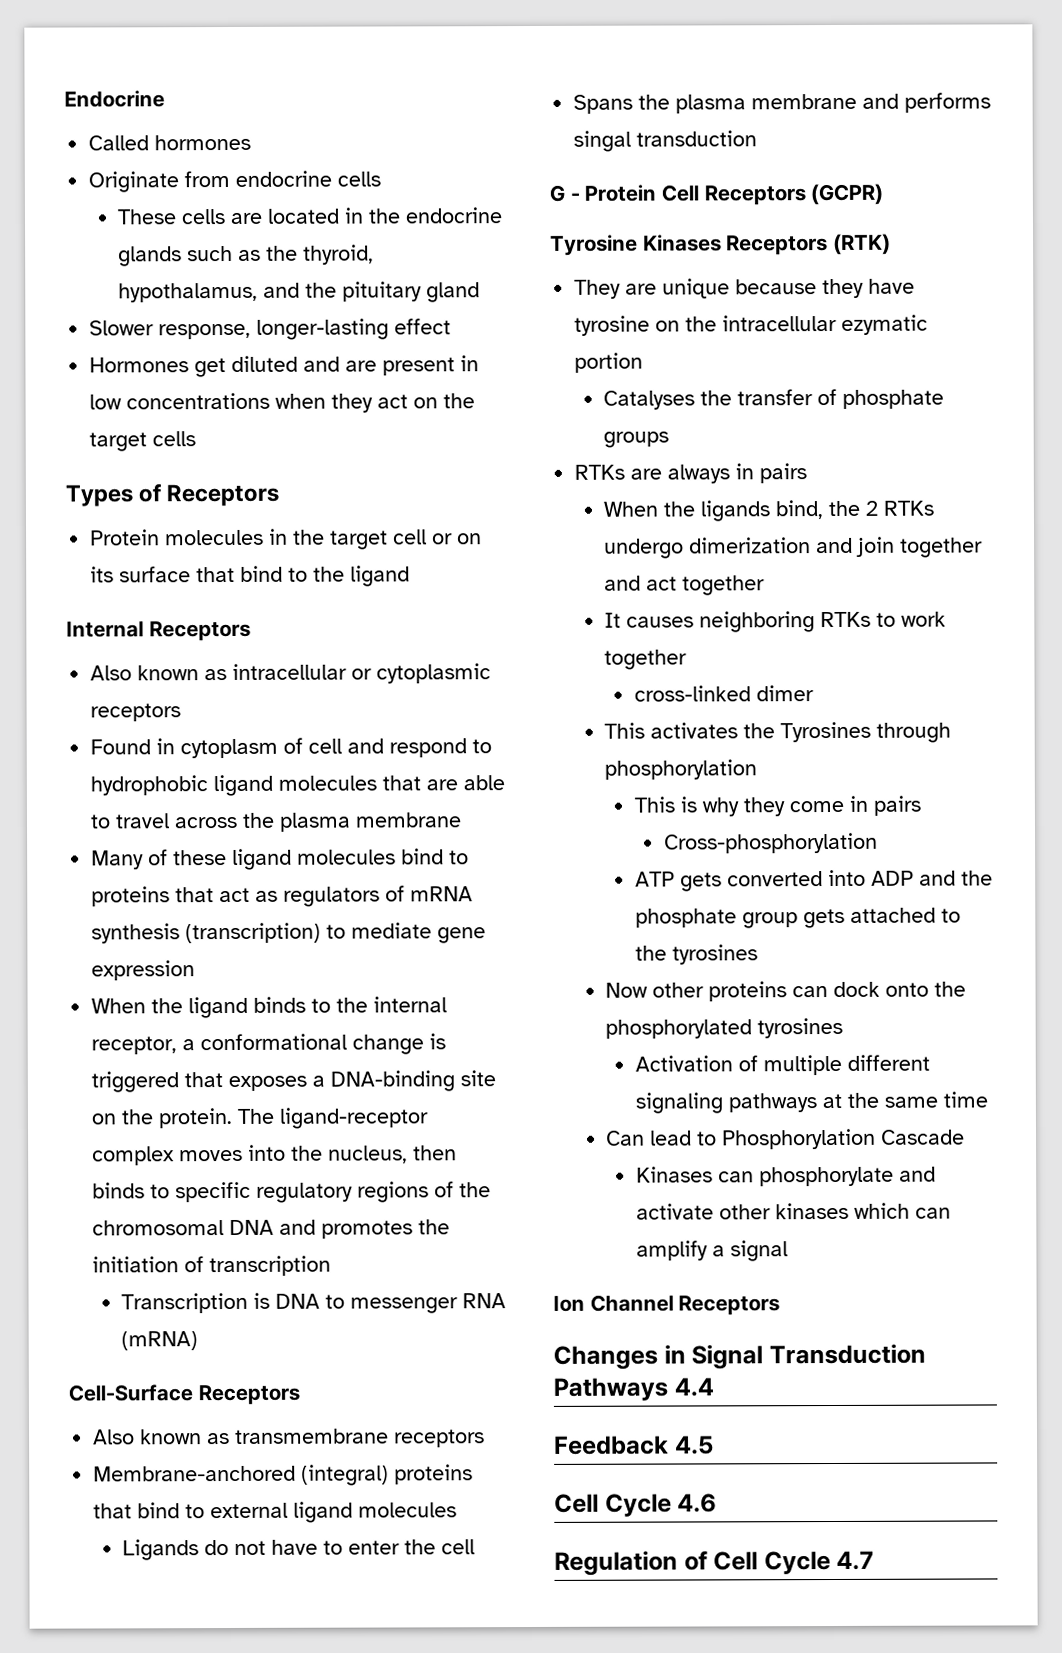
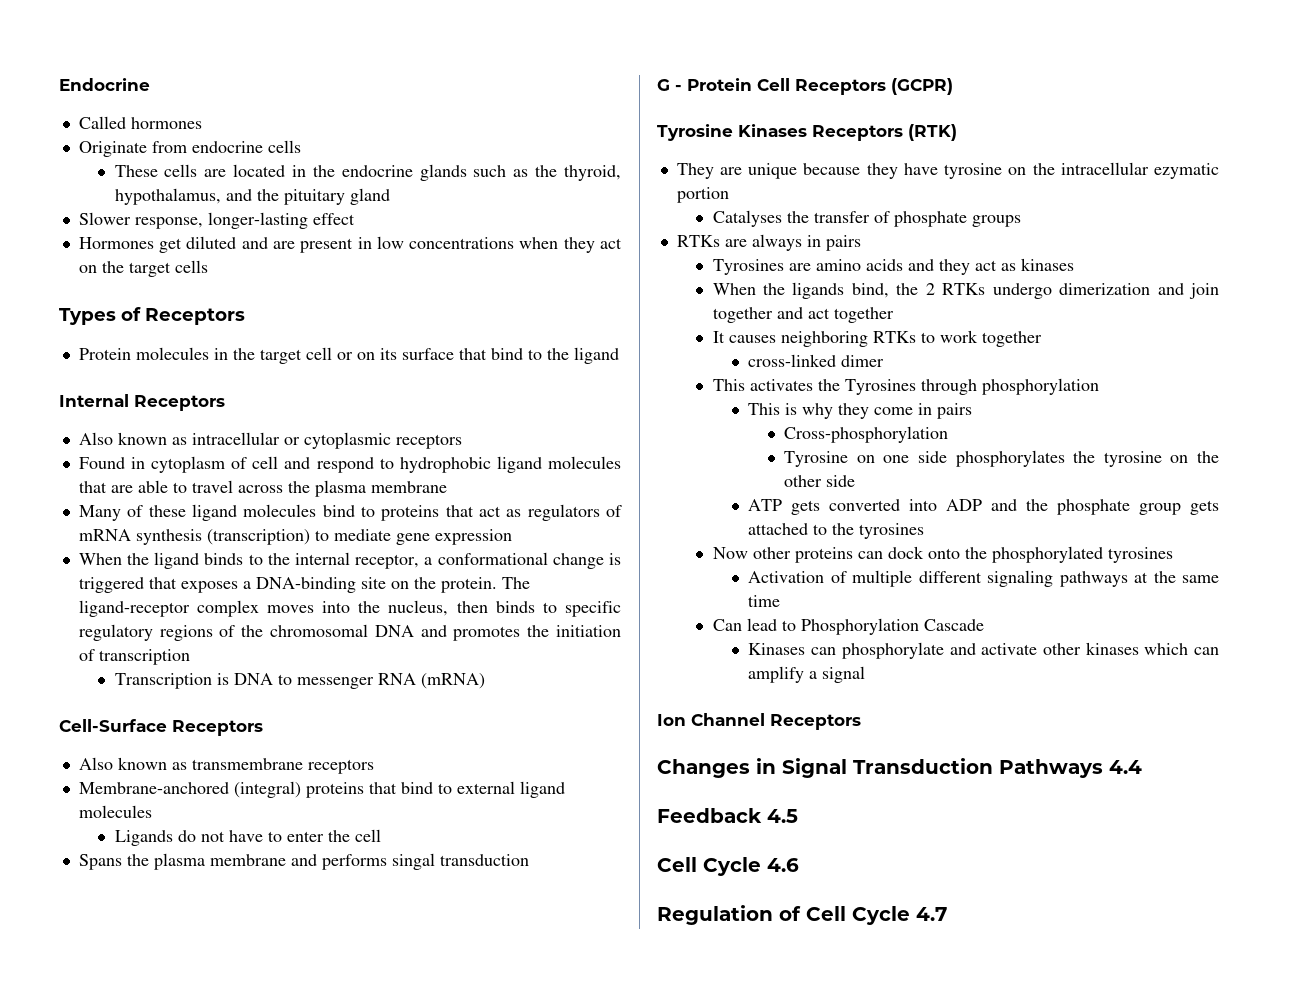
+ Tyrosines are amino acids and they act as kinases
+ Tyrosine on one side phosphorylates the tyrosine on the other side

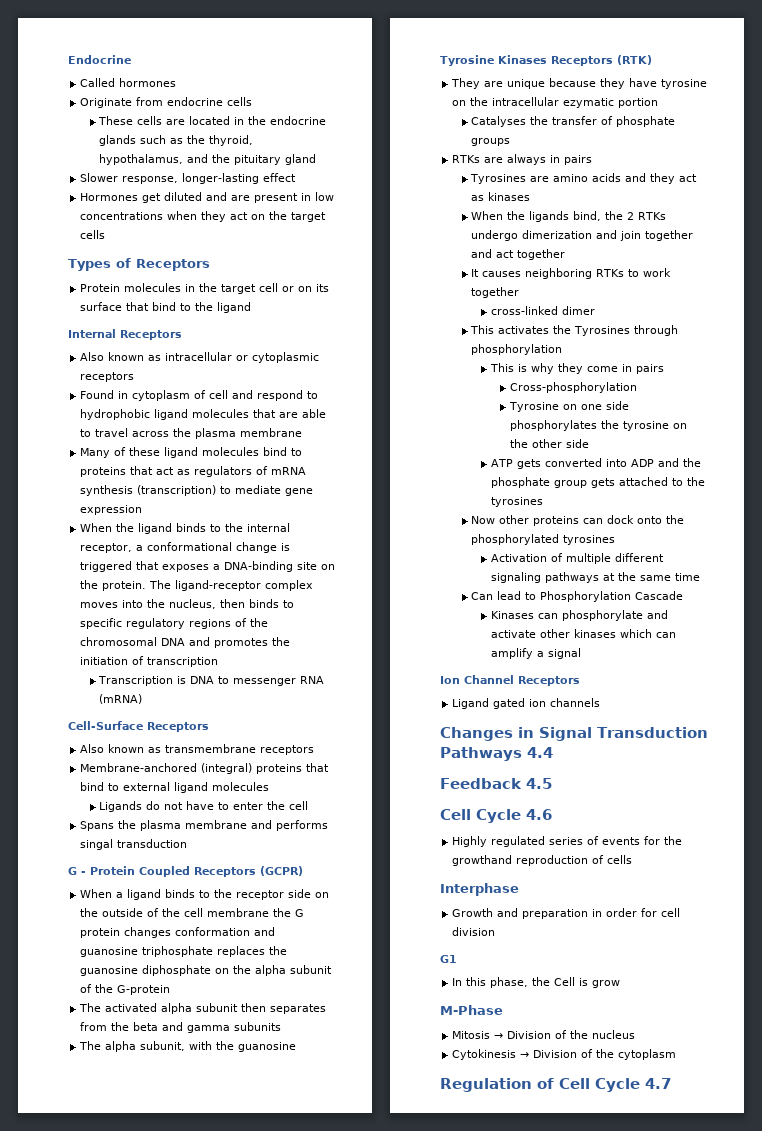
- G - Protein Cell Receptors (GCPR)
+ G - Protein Coupled Receptors (GCPR)
+ When a ligand binds to the receptor side on the outside of the cell membrane the G protein changes conformation and guanosine triphosphate replaces the guanosine diphosphate on the alpha subunit of the G-protein
+ The activated alpha subunit then separates from the beta and gamma subunits
+ The alpha subunit, with the guanosine
+ Ligand gated ion channels
+ Highly regulated series of events for the growthand reproduction of cells
+ Interphase
+ Growth and preparation in order for cell division
+ G1
+ In this phase, the Cell is grow
+ M-Phase
+ Mitosis → Division of the nucleus
+ Cytokinesis → Division of the cytoplasm

